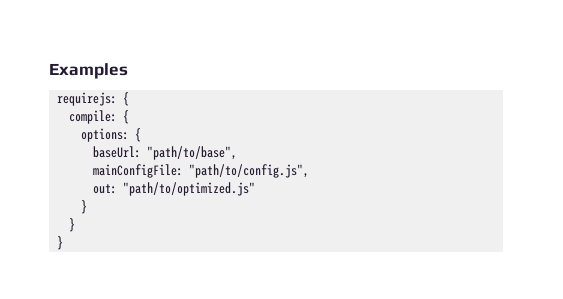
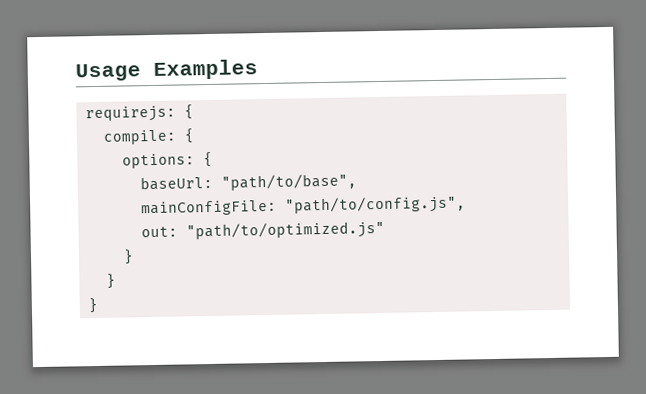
- Examples
+ Usage Examples

